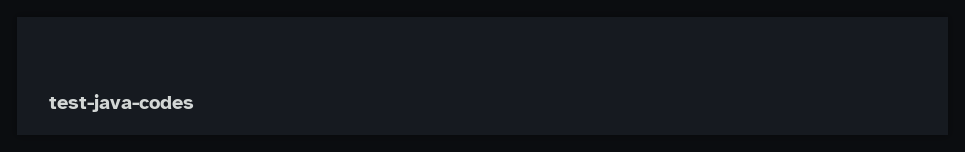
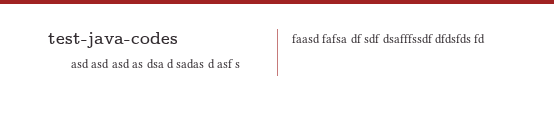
+ asd asd asd as dsa d sadas d asf s faasd fafsa df sdf dsafffssdf dfdsfds fd

